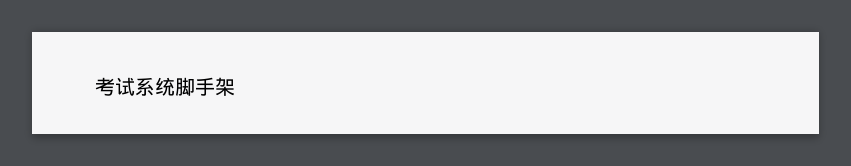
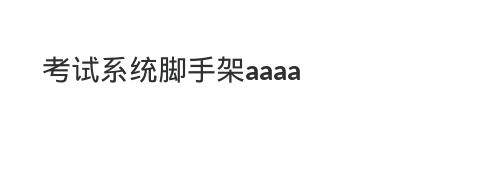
- 考试系统脚手架
+ 考试系统脚手架aaaa

